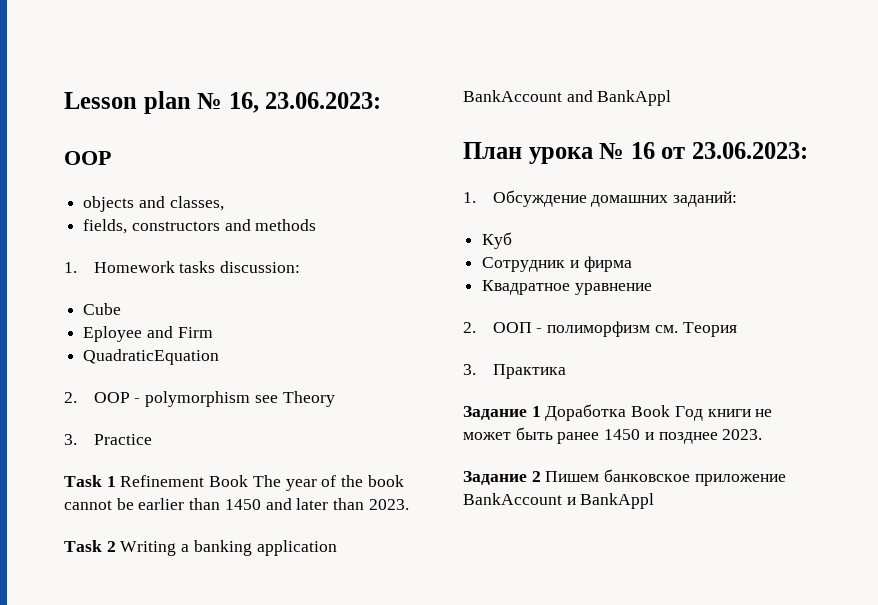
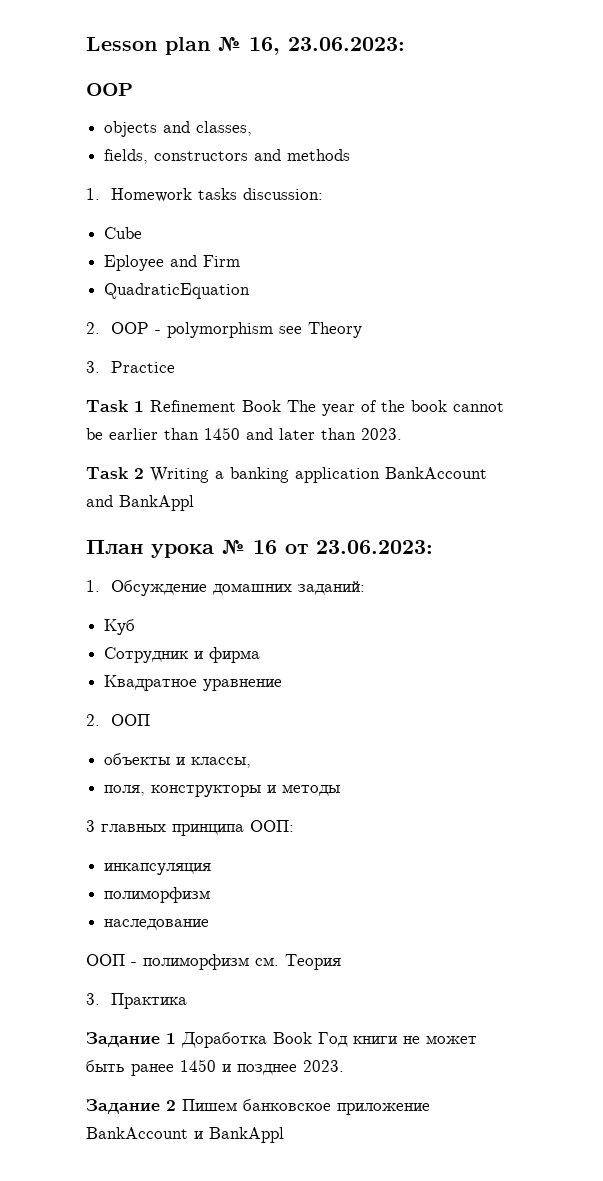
- 2. ООП - полиморфизм см. Теория
+ 2. ООП
+ объекты и классы,
+ поля, конструкторы и методы
+ 3 главных принципа ООП:
+ инкапсуляция
+ полиморфизм
+ наследование
+ ООП - полиморфизм см. Теория

